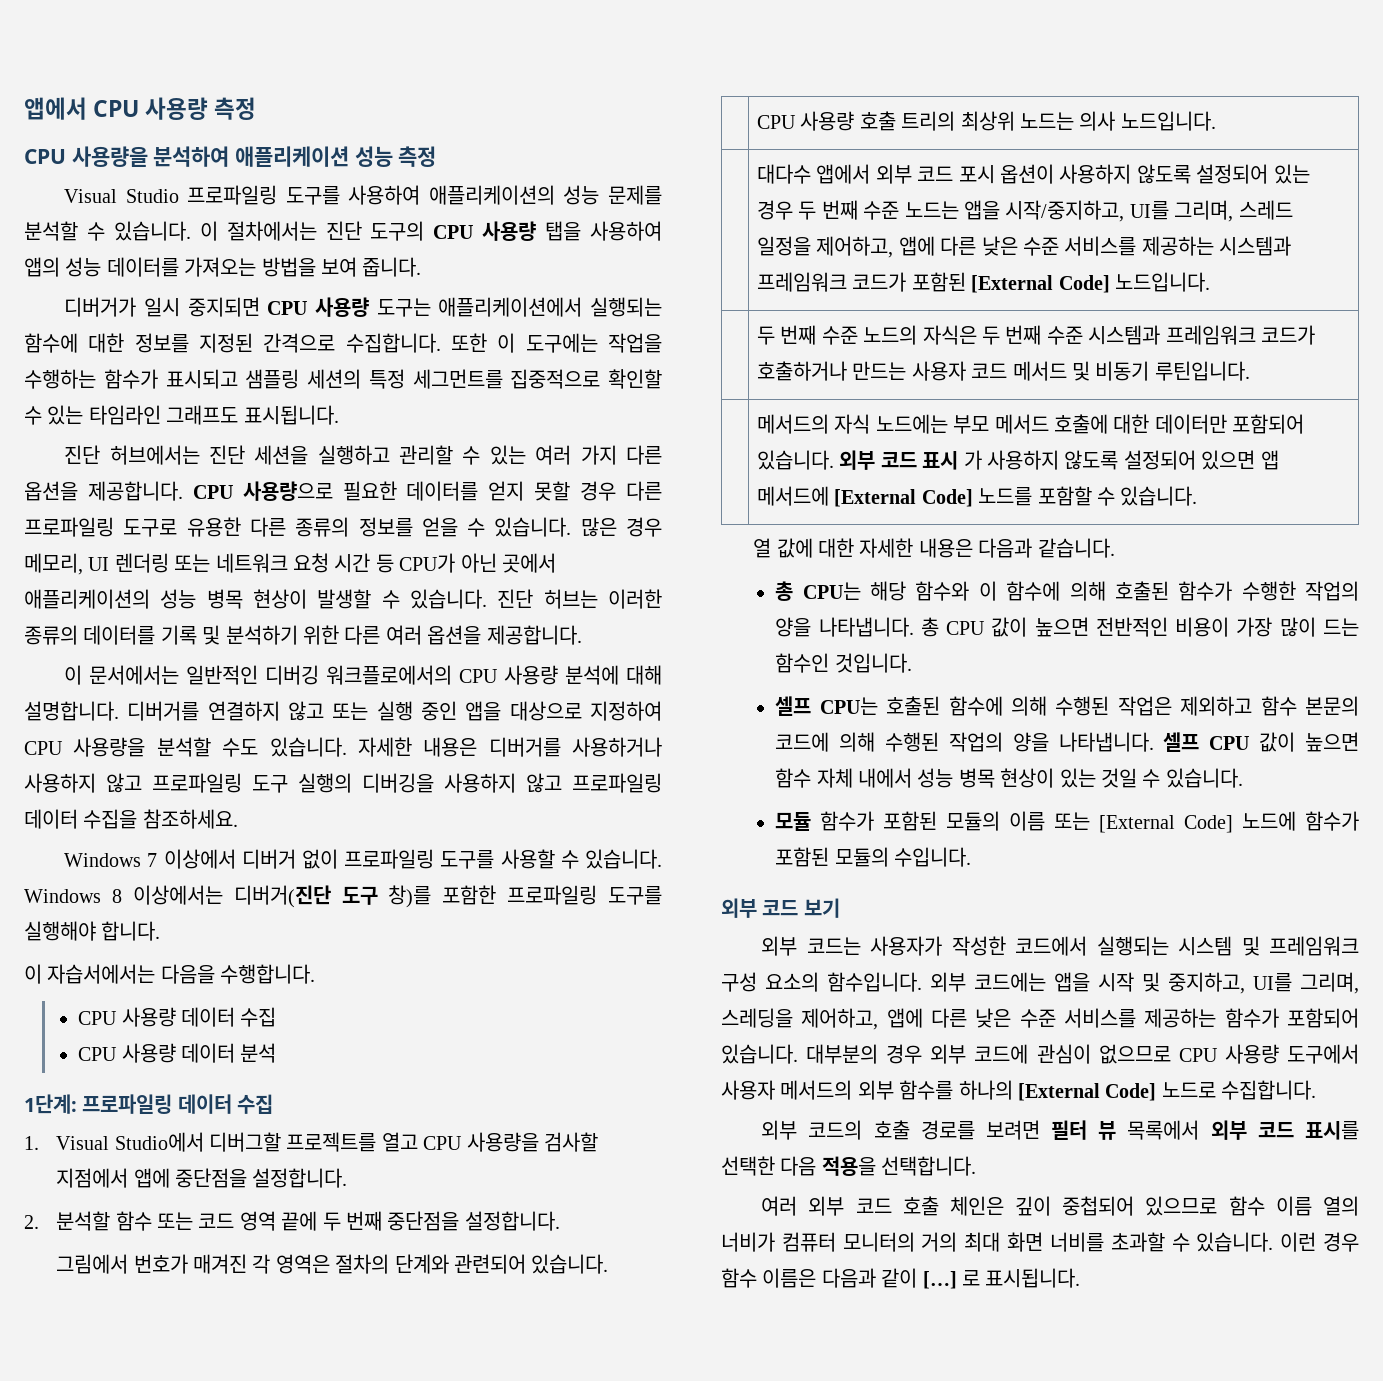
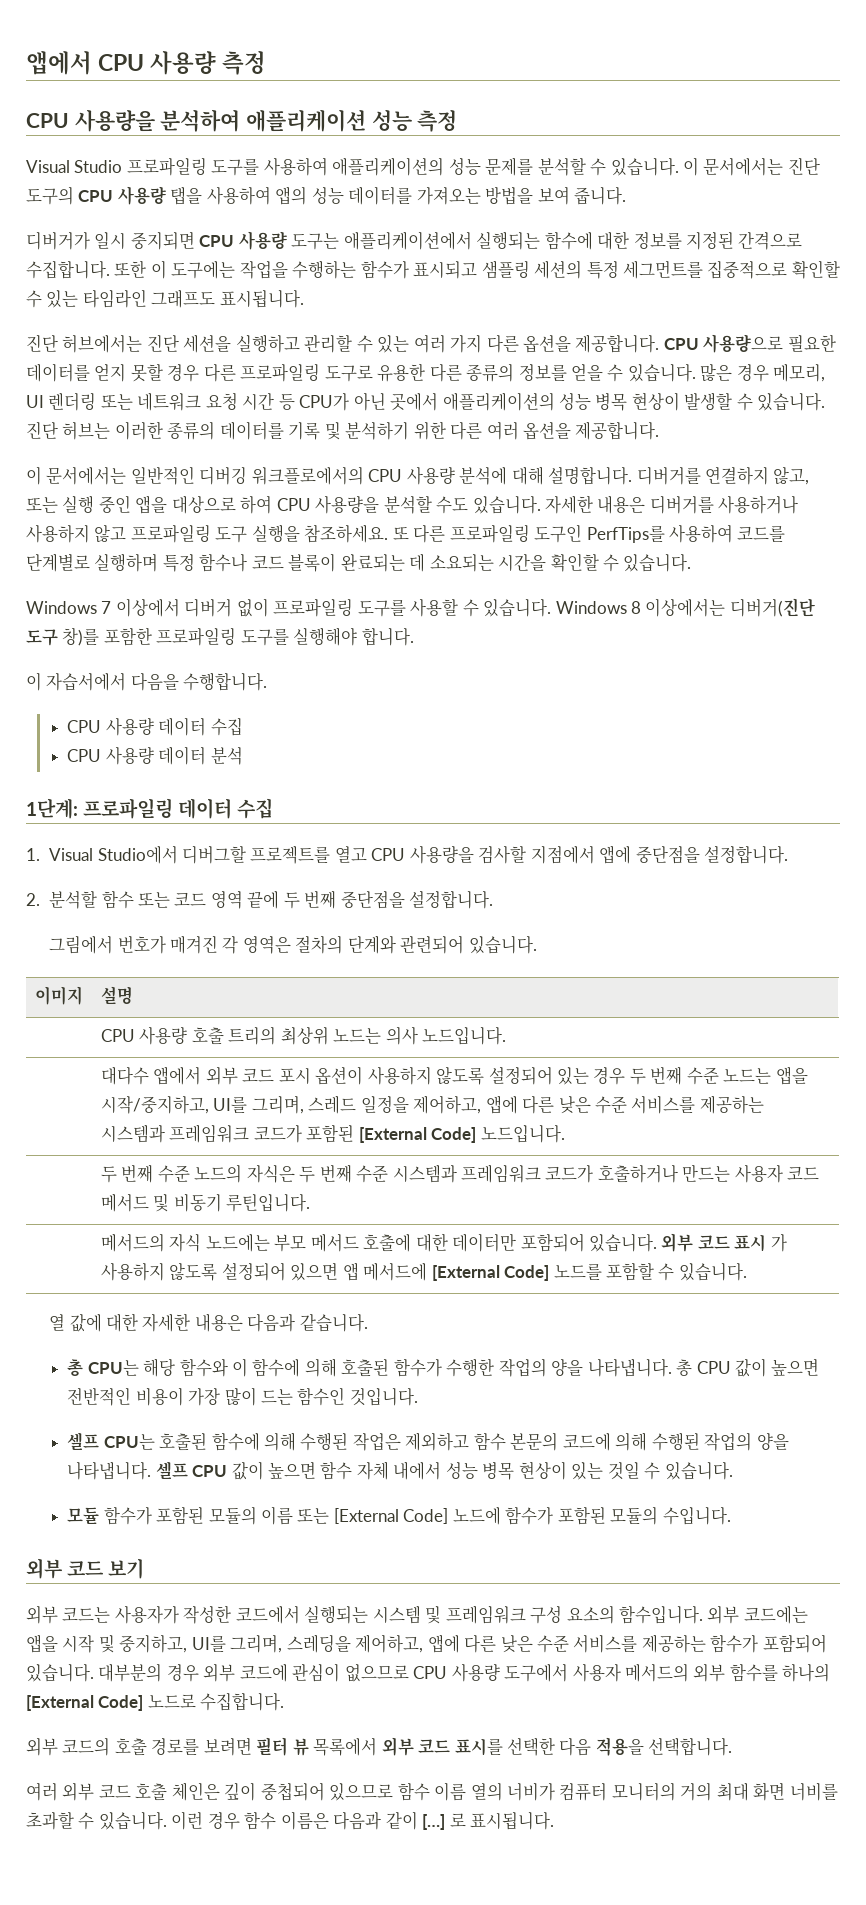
- 이 절차에서는 진단 도구의 CPU 사용량 탭을 사용하여 앱의 성능 데이터를 가져오는 방법을 보여 줍니다.
+ 이 문서에서는 진단 도구의 CPU 사용량 탭을 사용하여 앱의 성능 데이터를 가져오는 방법을 보여 줍니다.
- 디버거를 연결하지 않고 또는 실행 중인 앱을 대상으로 지정하여 CPU 사용량을 분석할 수도 있습니다.
+ 디버거를 연결하지 않고, 또는 실행 중인 앱을 대상으로 하여 CPU 사용량을 분석할 수도 있습니다.
- 자세한 내용은 디버거를 사용하거나 사용하지 않고 프로파일링 도구 실행의 디버깅을 사용하지 않고 프로파일링 데이터 수집을 참조하세요.
+ 자세한 내용은 디버거를 사용하거나 사용하지 않고 프로파일링 도구 실행을 참조하세요. 또 다른 프로파일링 도구인 PerfTips를 사용하여 코드를 단계별로 실행하며 특정 함수나 코드 블록이 완료되는 데 소요되는 시간을 확인할 수 있습니다.
- 이 자습서에서는 다음을 수행합니다.
+ 이 자습서에서 다음을 수행합니다.
+ 이미지 | 설명

